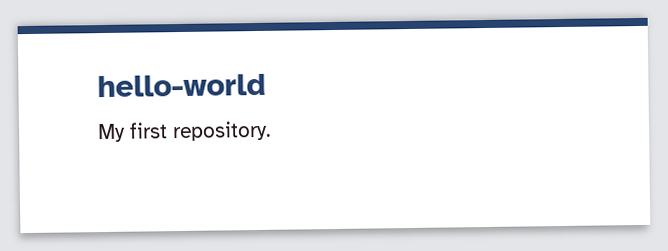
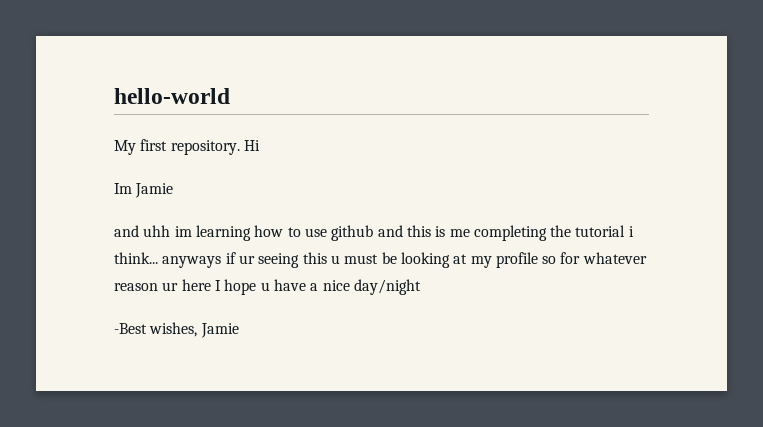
+ Hi
+ Im Jamie
+ and uhh im learning how to use github and this is me completing the tutorial i think... anyways if ur seeing this u must be looking at my profile so for whatever reason ur here I hope u have a nice day/night
+ -Best wishes, Jamie

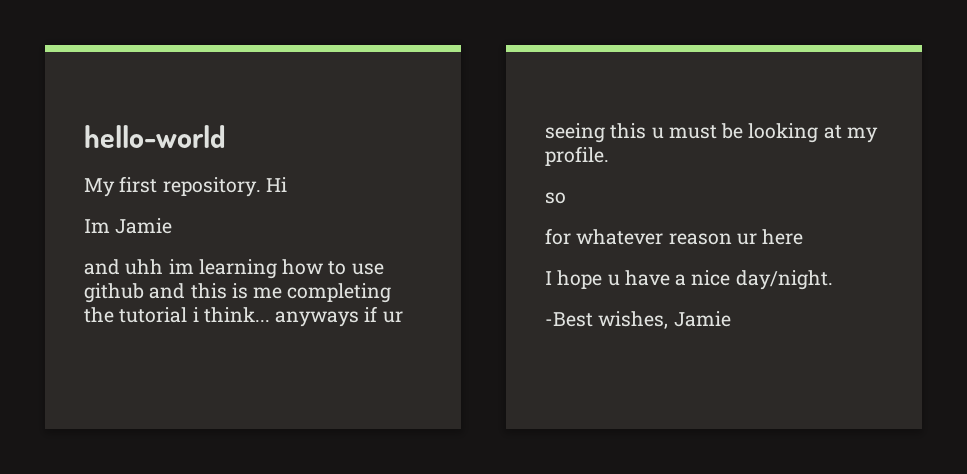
- and uhh im learning how to use github and this is me completing the tutorial i think... anyways if ur seeing this u must be looking at my profile so for whatever reason ur here I hope u have a nice day/night
+ and uhh im learning how to use github and this is me completing the tutorial i think... anyways if ur seeing this u must be looking at my profile.
+ so
+ for whatever reason ur here
+ I hope u have a nice day/night.

